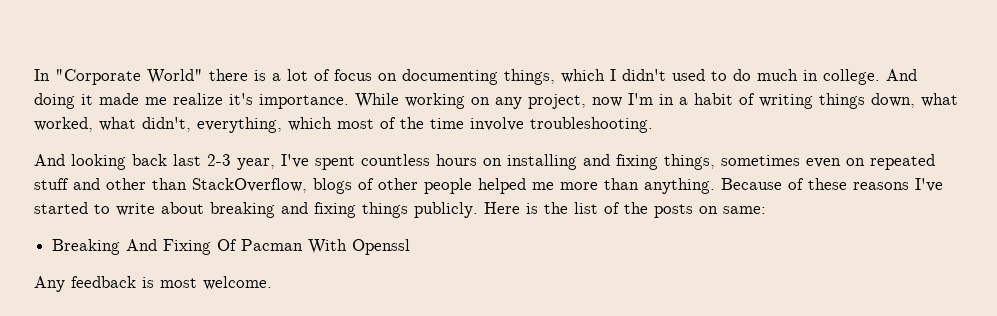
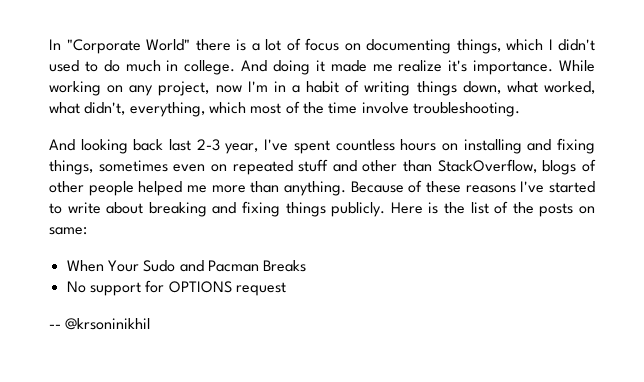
- Breaking And Fixing Of Pacman With Openssl
- Any feedback is most welcome.
+ When Your Sudo and Pacman Breaks
+ No support for OPTIONS request
+ -- @krsoninikhil

